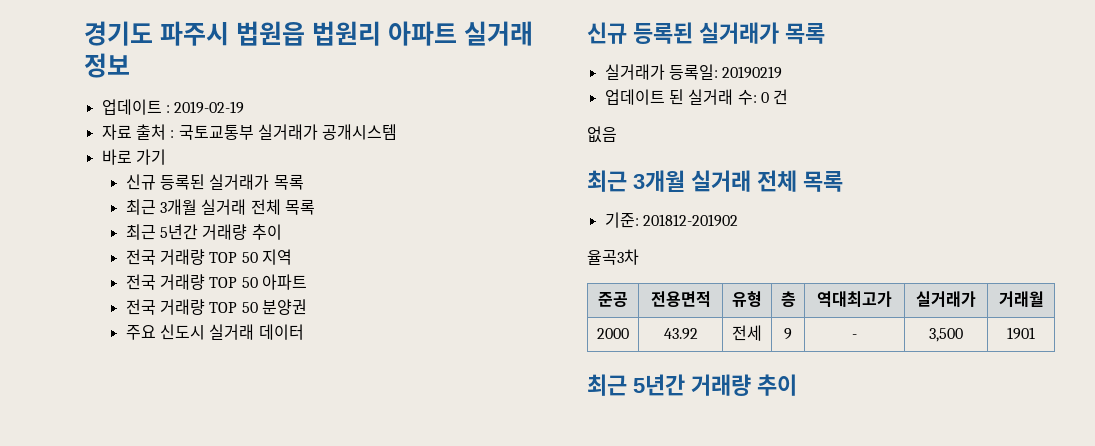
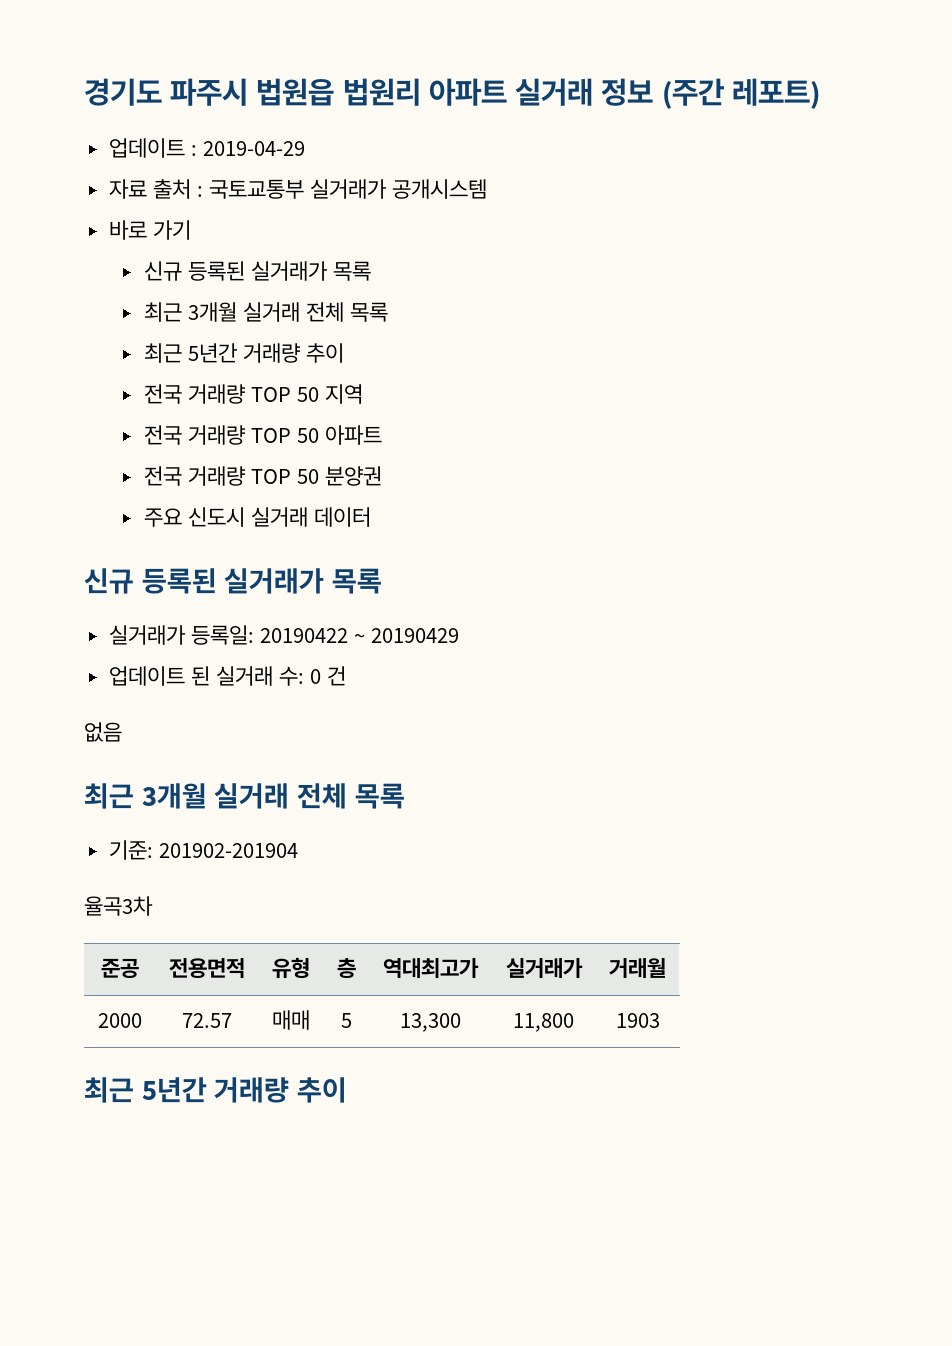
- 경기도 파주시 법원읍 법원리 아파트 실거래 정보
+ 경기도 파주시 법원읍 법원리 아파트 실거래 정보 (주간 레포트)
- 업데이트 : 2019-02-19
+ 업데이트 : 2019-04-29
- 실거래가 등록일: 20190219
+ 실거래가 등록일: 20190422 ~ 20190429
- 기준: 201812-201902
+ 기준: 201902-201904
- 2000 | 43.92 | 전세 | 9 | - | 3,500 | 1901
+ 2000 | 72.57 | 매매 | 5 | 13,300 | 11,800 | 1903

